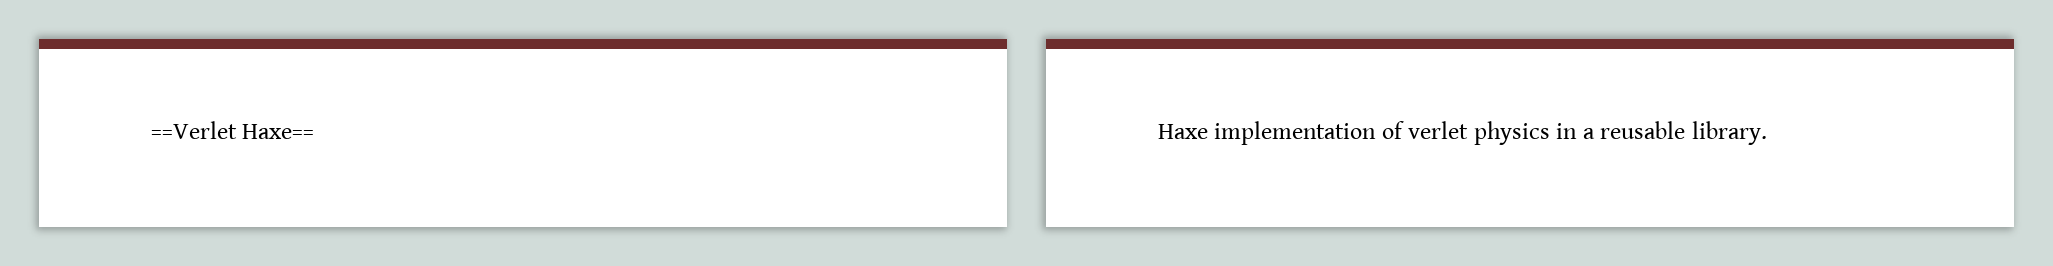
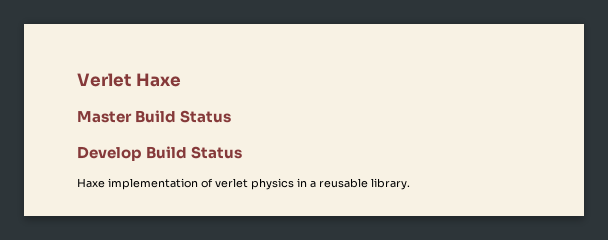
- ==Verlet Haxe==
+ Verlet Haxe
+ Master Build Status
+ Develop Build Status

